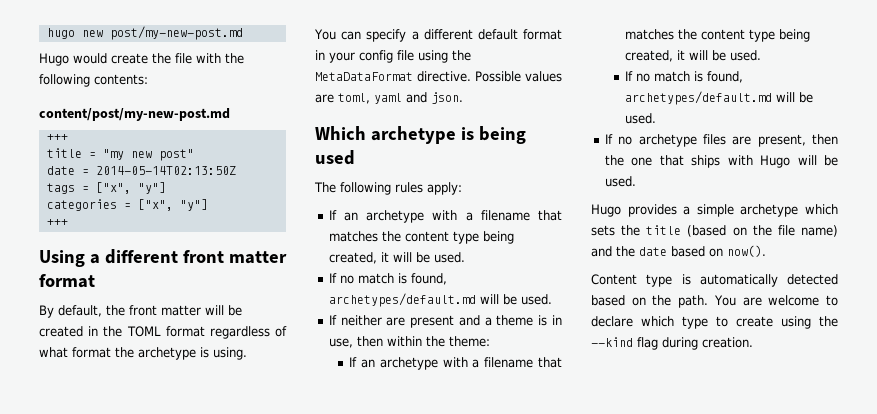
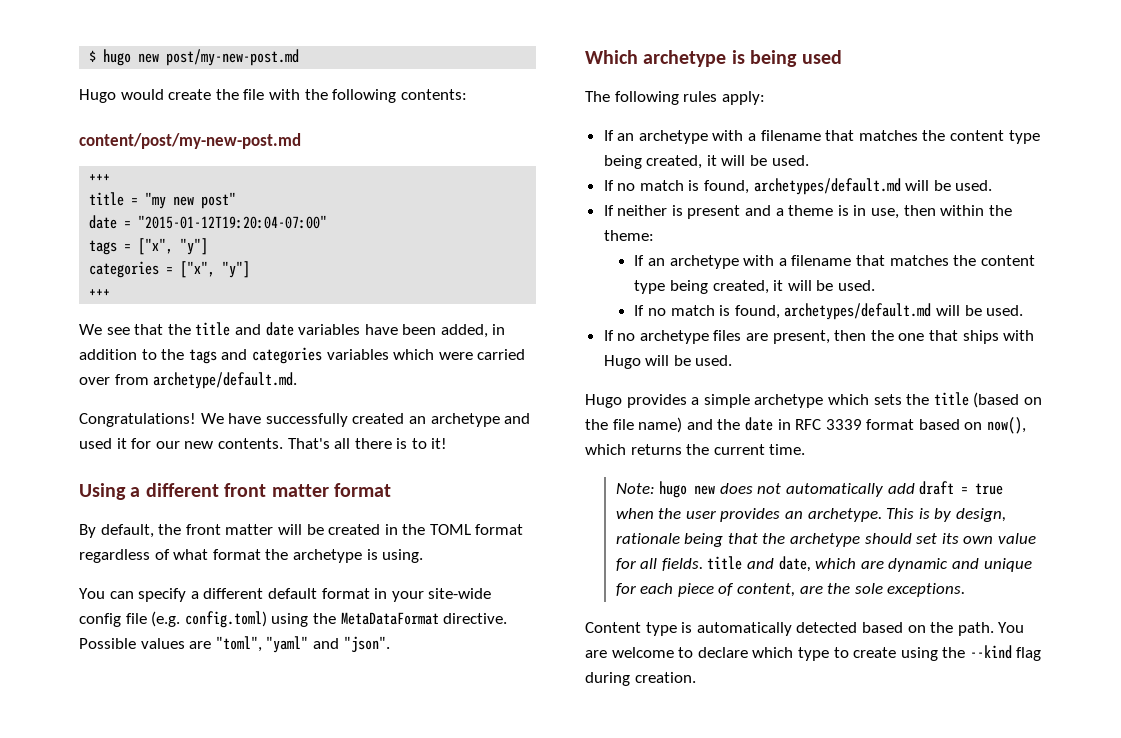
- hugo new post/my-new-post.md
+ $ hugo new post/my-new-post.md
- date = 2014-05-14T02:13:50Z
+ date = "2015-01-12T19:20:04-07:00"
+ We see that the title and date variables have been added, in addition to the tags and categories variables which were carried over from archetype/default.md.
+ Congratulations! We have successfully created an archetype and used it for our new contents. That's all there is to it!
- You can specify a different default format in your config file using the MetaDataFormat directive.
+ You can specify a different default format in your site-wide config file (e.g. config.toml) using the MetaDataFormat directive.
- Possible values are toml, yaml and json.
+ Possible values are "toml", "yaml" and "json".
- If neither are present and a theme is in use, then within the theme:
+ If neither is present and a theme is in use, then within the theme:
- Hugo provides a simple archetype which sets the title (based on the file name) and the date based on now().
+ Hugo provides a simple archetype which sets the title (based on the file name) and the date in RFC 3339 format based on now(), which returns the current time.
+ Note: hugo new does not automatically add draft = true when the user provides an archetype. This is by design, rationale being that the archetype should set its own value for all fields. title and date, which are dynamic and unique for each piece of content, are the sole exceptions.

